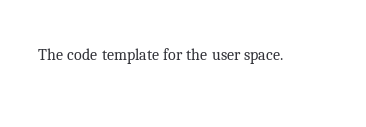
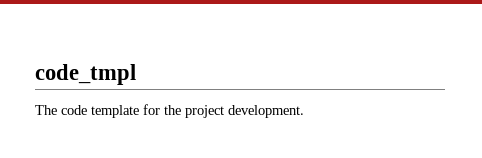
+ code_tmpl
- The code template for the user space.
+ The code template for the project development.

